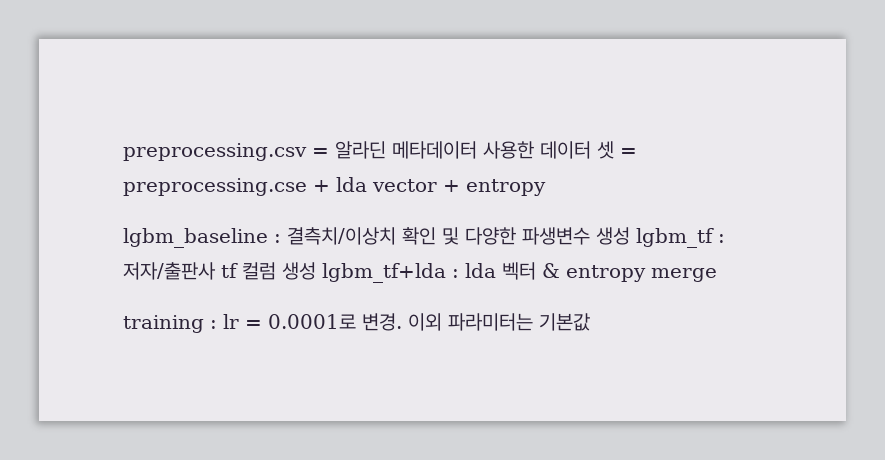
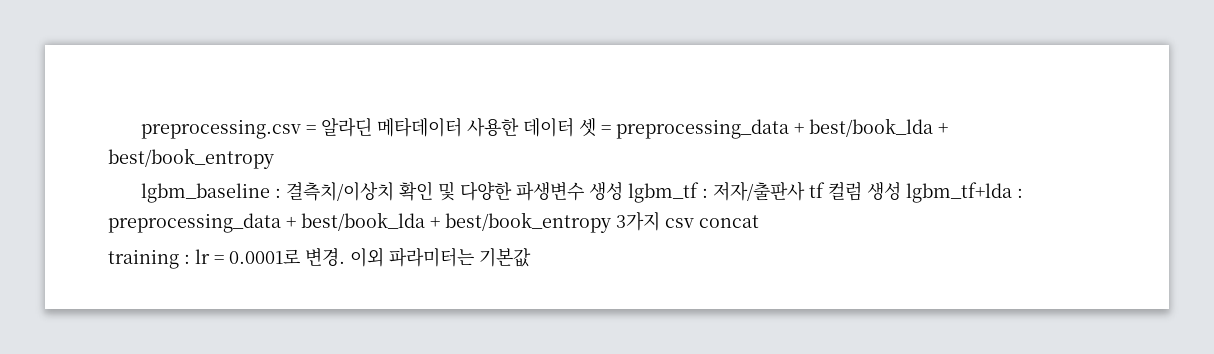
- preprocessing.csv = 알라딘 메타데이터 사용한 데이터 셋 = preprocessing.cse + lda vector + entropy
+ preprocessing.csv = 알라딘 메타데이터 사용한 데이터 셋 = preprocessing_data + best/book_lda + best/book_entropy
- lgbm_baseline : 결측치/이상치 확인 및 다양한 파생변수 생성 lgbm_tf : 저자/출판사 tf 컬럼 생성 lgbm_tf+lda : lda 벡터 & entropy merge
+ lgbm_baseline : 결측치/이상치 확인 및 다양한 파생변수 생성 lgbm_tf : 저자/출판사 tf 컬럼 생성 lgbm_tf+lda : preprocessing_data + best/book_lda + best/book_entropy 3가지 csv concat

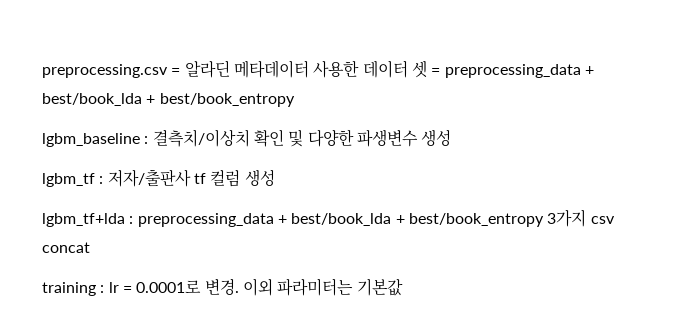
- lgbm_baseline : 결측치/이상치 확인 및 다양한 파생변수 생성 lgbm_tf : 저자/출판사 tf 컬럼 생성 lgbm_tf+lda : preprocessing_data + best/book_lda + best/book_entropy 3가지 csv concat
+ lgbm_baseline : 결측치/이상치 확인 및 다양한 파생변수 생성
+ lgbm_tf : 저자/출판사 tf 컬럼 생성
+ lgbm_tf+lda : preprocessing_data + best/book_lda + best/book_entropy 3가지 csv concat

